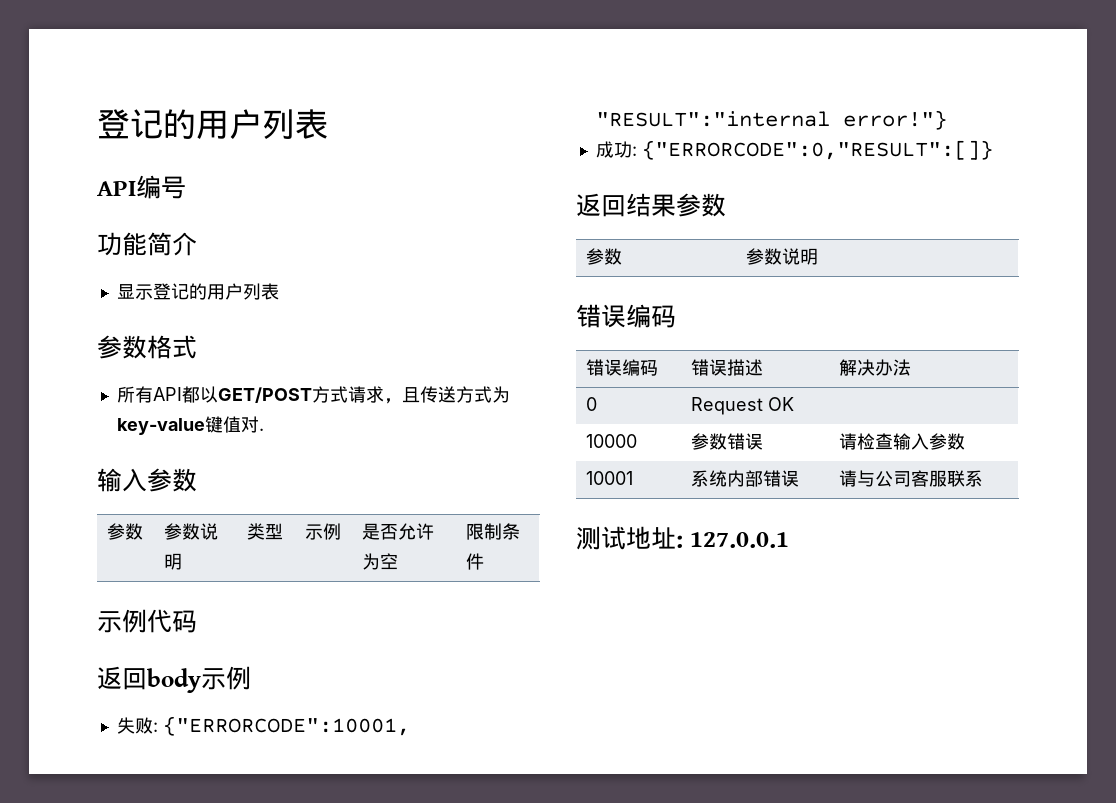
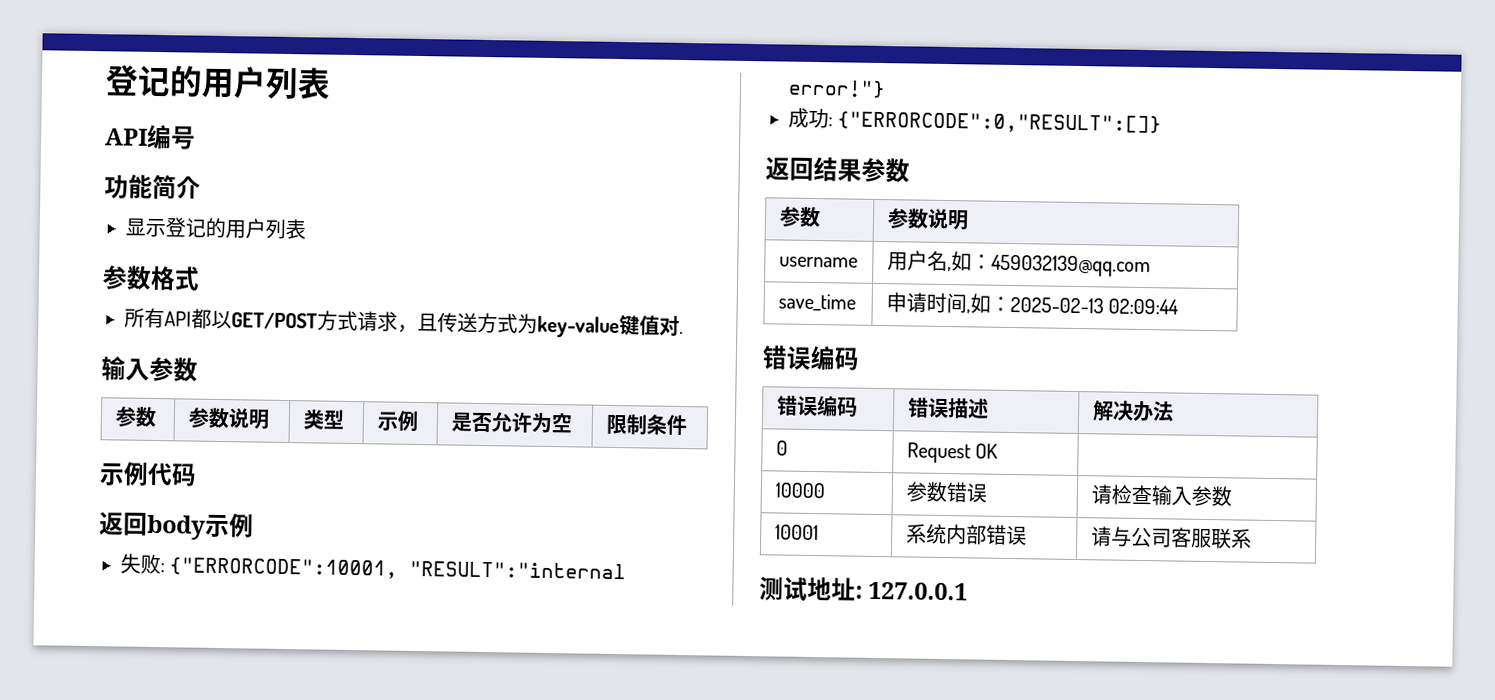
+ username | 用户名,如：459032139@qq.com
+ save_time | 申请时间,如：2025-02-13 02:09:44

